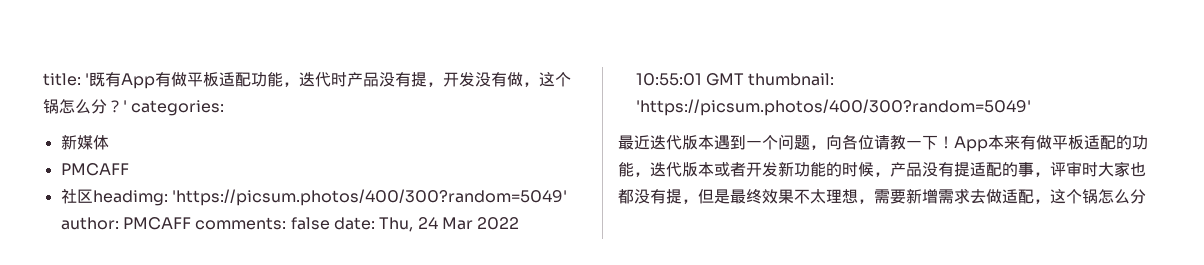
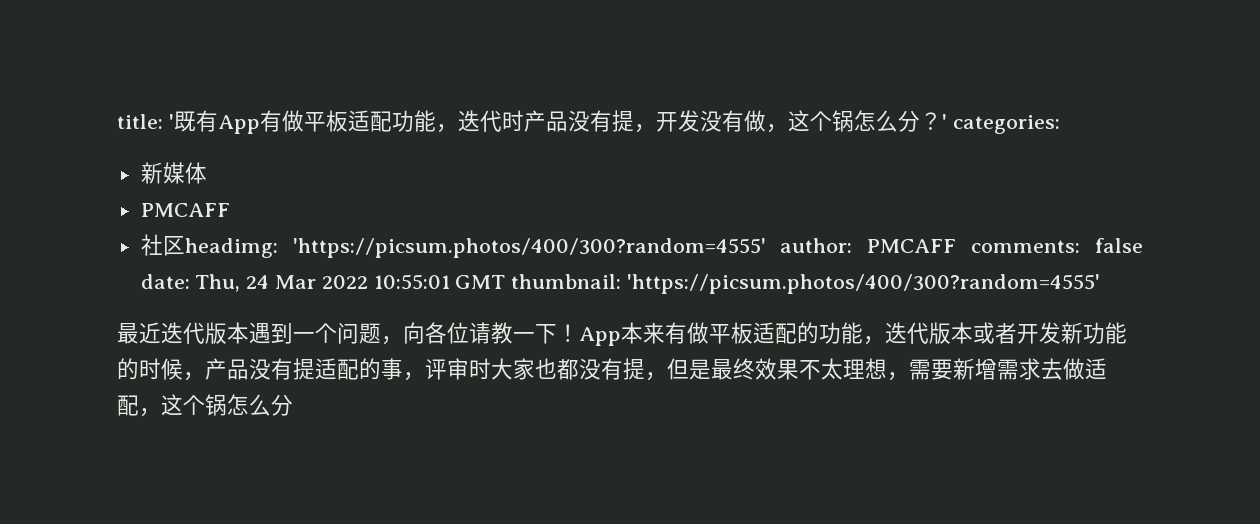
- 社区headimg: 'https://picsum.photos/400/300?random=5049' author: PMCAFF comments: false date: Thu, 24 Mar 2022 10:55:01 GMT thumbnail: 'https://picsum.photos/400/300?random=5049'
+ 社区headimg: 'https://picsum.photos/400/300?random=4555' author: PMCAFF comments: false date: Thu, 24 Mar 2022 10:55:01 GMT thumbnail: 'https://picsum.photos/400/300?random=4555'

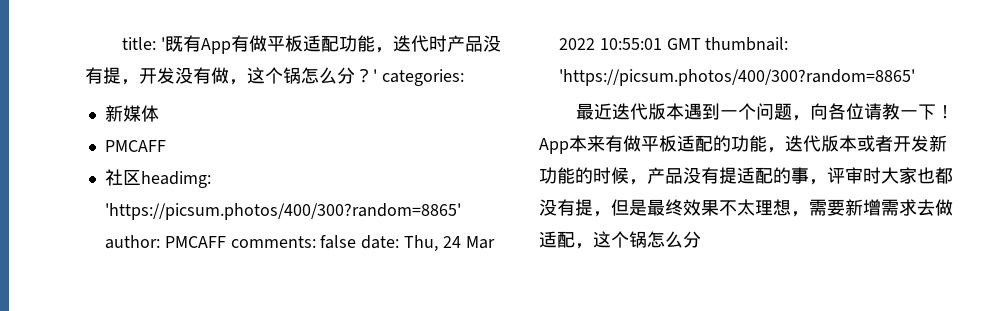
- 社区headimg: 'https://picsum.photos/400/300?random=4555' author: PMCAFF comments: false date: Thu, 24 Mar 2022 10:55:01 GMT thumbnail: 'https://picsum.photos/400/300?random=4555'
+ 社区headimg: 'https://picsum.photos/400/300?random=8865' author: PMCAFF comments: false date: Thu, 24 Mar 2022 10:55:01 GMT thumbnail: 'https://picsum.photos/400/300?random=8865'

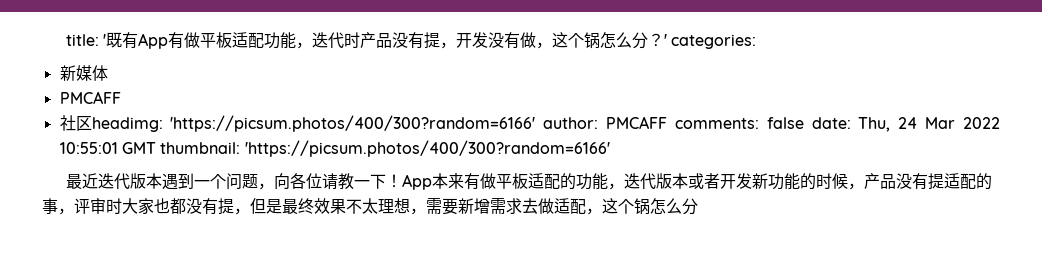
- 社区headimg: 'https://picsum.photos/400/300?random=8865' author: PMCAFF comments: false date: Thu, 24 Mar 2022 10:55:01 GMT thumbnail: 'https://picsum.photos/400/300?random=8865'
+ 社区headimg: 'https://picsum.photos/400/300?random=6166' author: PMCAFF comments: false date: Thu, 24 Mar 2022 10:55:01 GMT thumbnail: 'https://picsum.photos/400/300?random=6166'

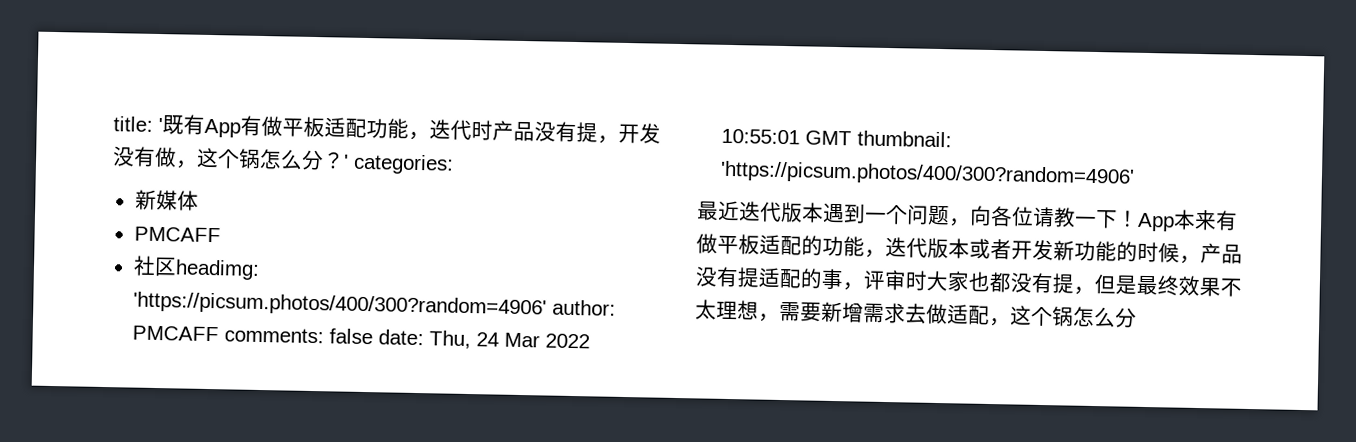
- 社区headimg: 'https://picsum.photos/400/300?random=6166' author: PMCAFF comments: false date: Thu, 24 Mar 2022 10:55:01 GMT thumbnail: 'https://picsum.photos/400/300?random=6166'
+ 社区headimg: 'https://picsum.photos/400/300?random=4906' author: PMCAFF comments: false date: Thu, 24 Mar 2022 10:55:01 GMT thumbnail: 'https://picsum.photos/400/300?random=4906'

